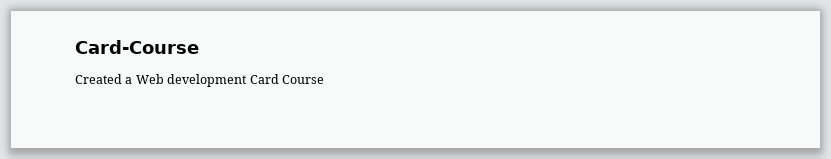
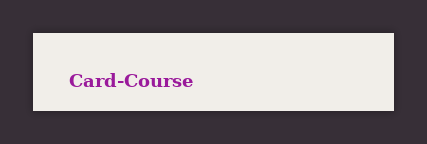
- Created a Web development Card Course

